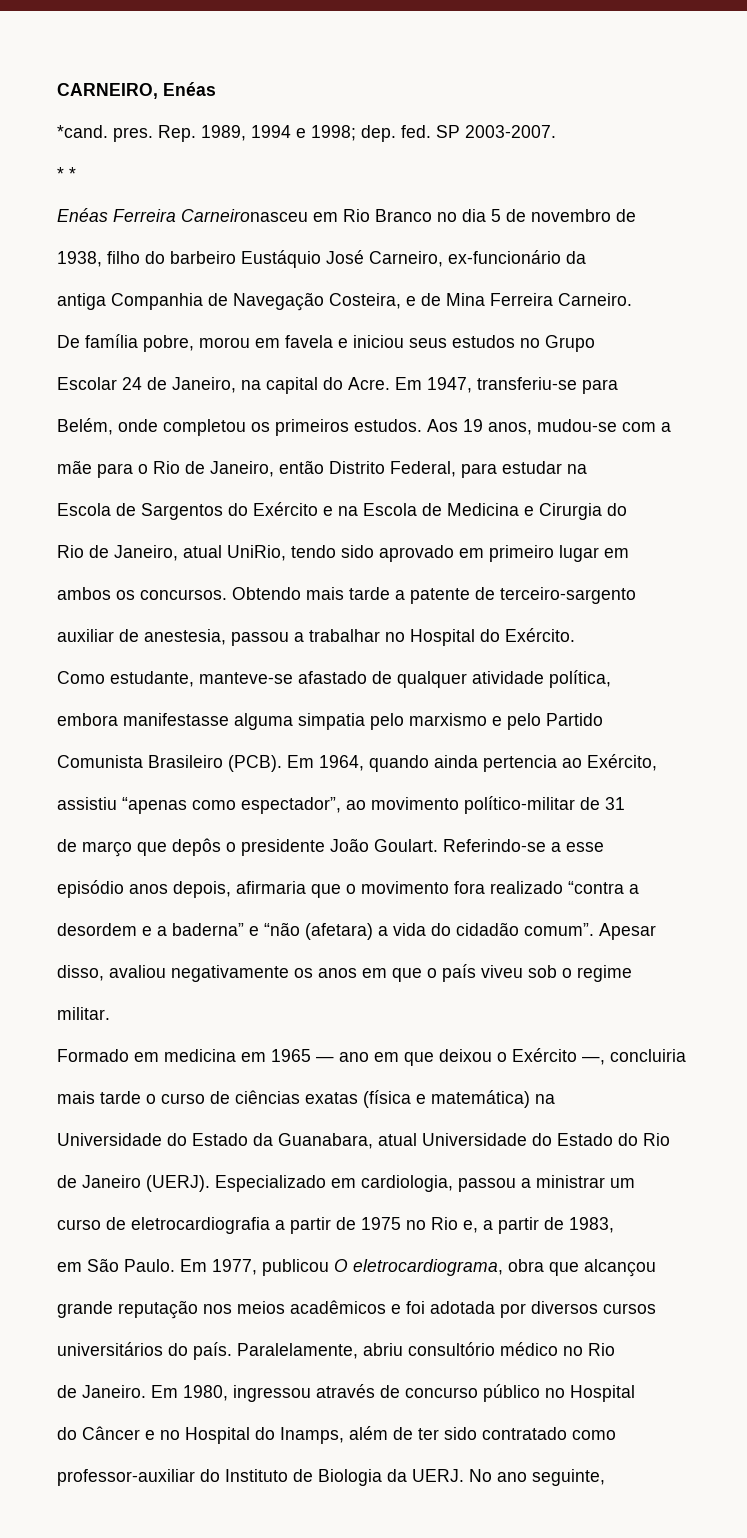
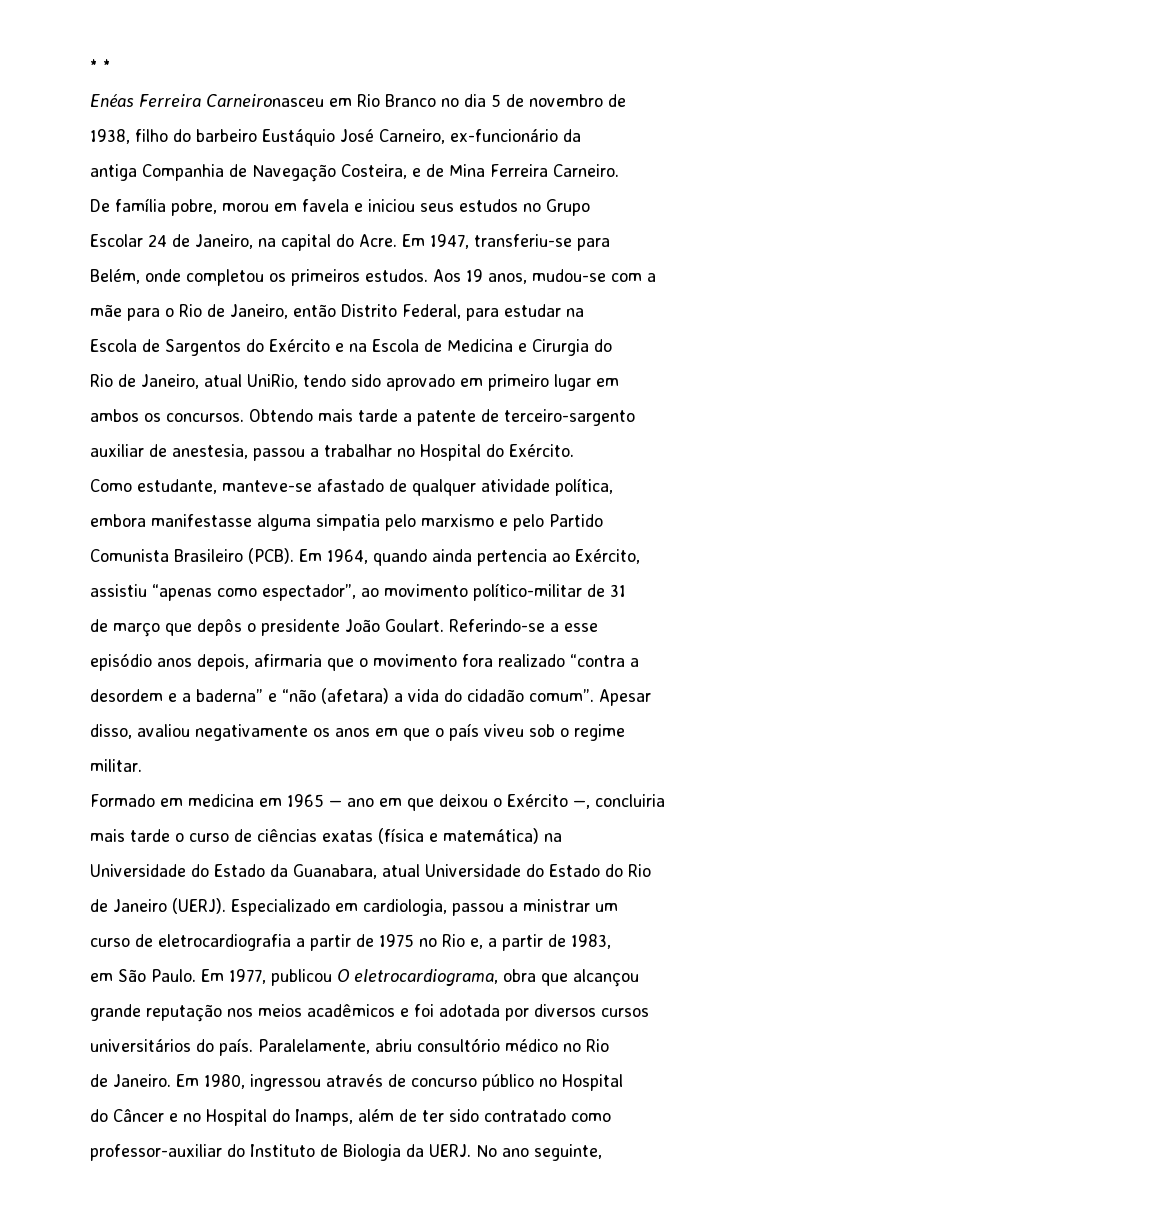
- CARNEIRO, Enéas
- *cand. pres. Rep. 1989, 1994 e 1998; dep. fed. SP 2003-2007.

